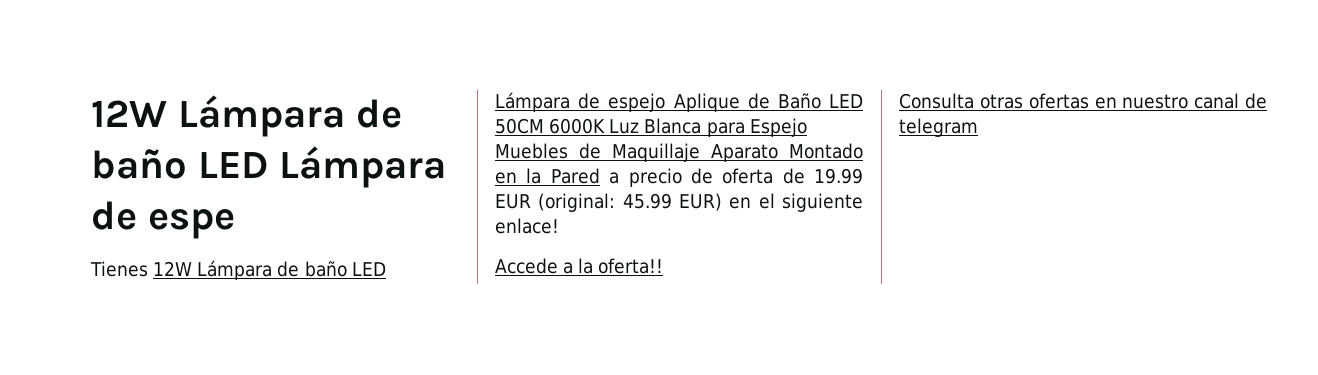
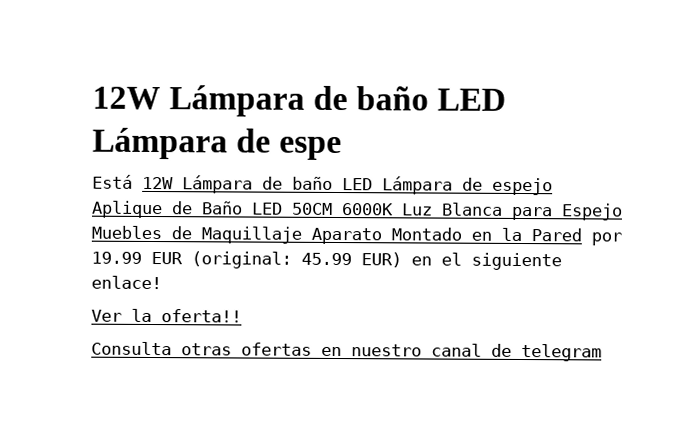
- Tienes 12W Lámpara de baño LED Lámpara de espejo Aplique de Baño LED 50CM 6000K Luz Blanca para Espejo Muebles de Maquillaje Aparato Montado en la Pared a precio de oferta de 19.99 EUR (original: 45.99 EUR) en el siguiente enlace!
+ Está 12W Lámpara de baño LED Lámpara de espejo Aplique de Baño LED 50CM 6000K Luz Blanca para Espejo Muebles de Maquillaje Aparato Montado en la Pared por 19.99 EUR (original: 45.99 EUR) en el siguiente enlace!
- Accede a la oferta!!
+ Ver la oferta!!

